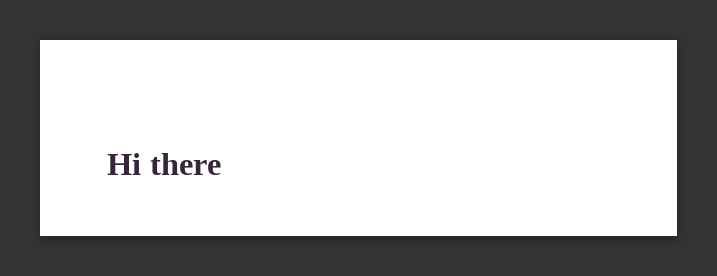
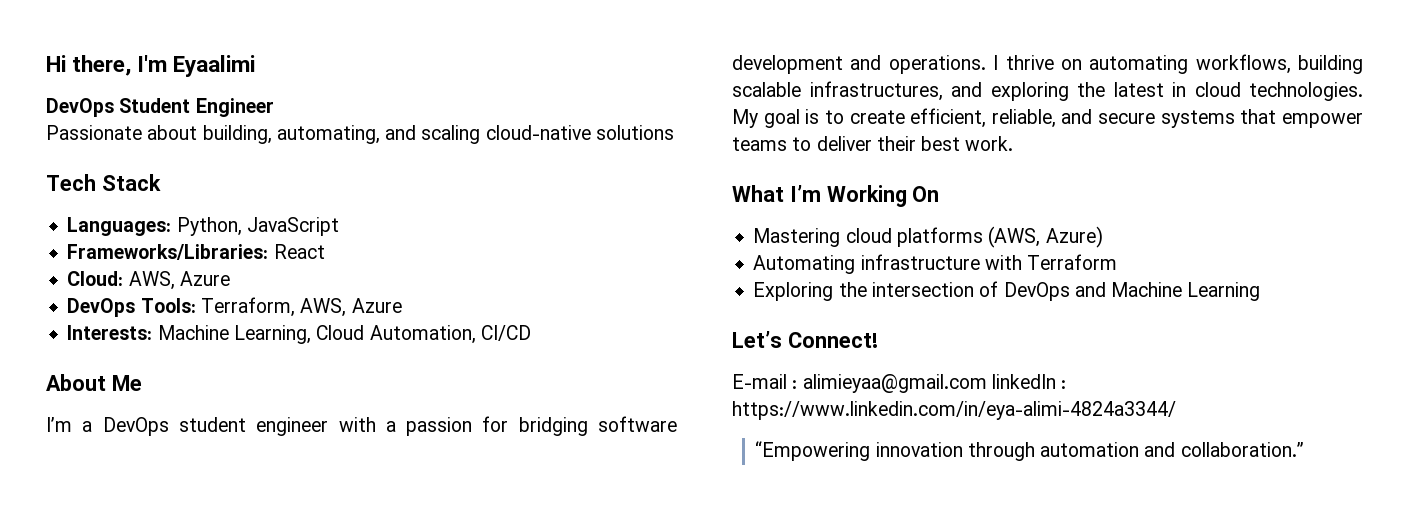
- Hi there
+ Hi there, I'm Eyaalimi
+ DevOps Student Engineer
+ Passionate about building, automating, and scaling cloud-native solutions
+ Tech Stack
+ Languages: Python, JavaScript
+ Frameworks/Libraries: React
+ Cloud: AWS, Azure
+ DevOps Tools: Terraform, AWS, Azure
+ Interests: Machine Learning, Cloud Automation, CI/CD
+ About Me
+ I’m a DevOps student engineer with a passion for bridging software development and operations. I thrive on automating workflows, building scalable infrastructures, and exploring the latest in cloud technologies. My goal is to create efficient, reliable, and secure systems that empower teams to deliver their best work.
+ What I’m Working On
+ Mastering cloud platforms (AWS, Azure)
+ Automating infrastructure with Terraform
+ Exploring the intersection of DevOps and Machine Learning
+ Let’s Connect!
+ E-mail : alimieyaa@gmail.com linkedIn : https://www.linkedin.com/in/eya-alimi-4824a3344/
+ “Empowering innovation through automation and collaboration.”

